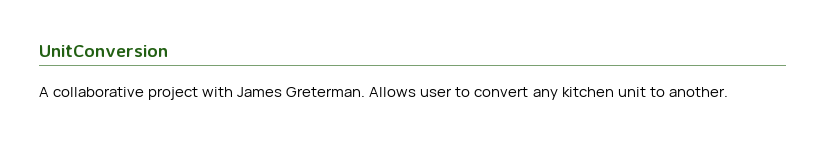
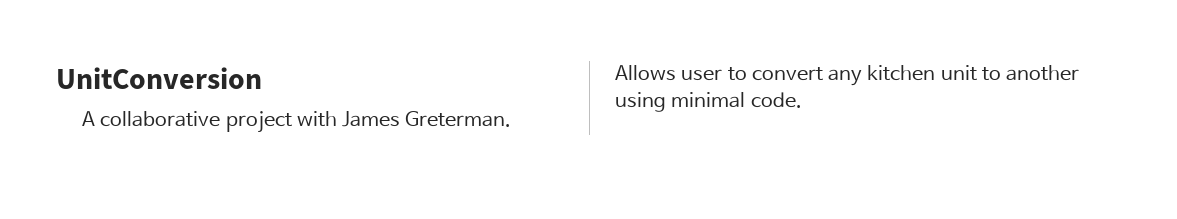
- Allows user to convert any kitchen unit to another.
+ Allows user to convert any kitchen unit to another using minimal code.

